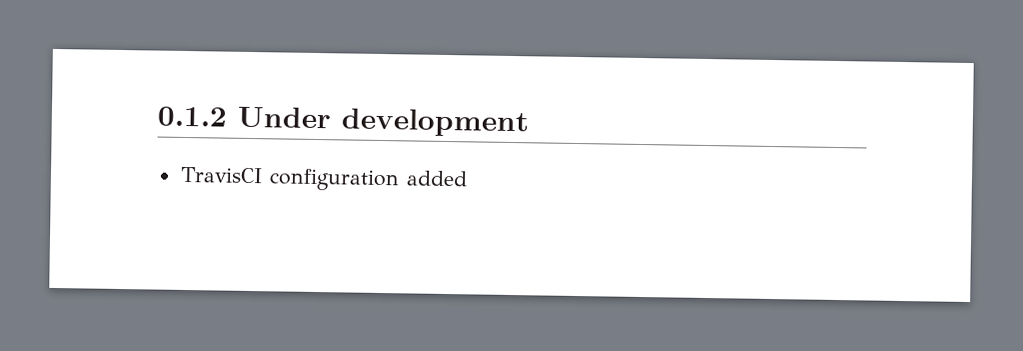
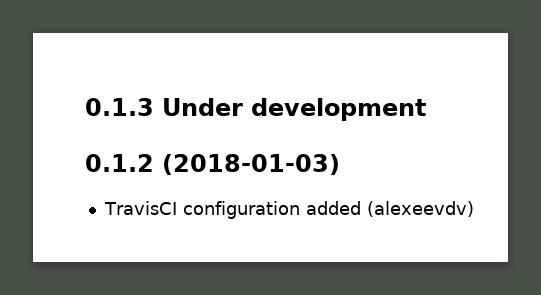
- 0.1.2 Under development
+ 0.1.3 Under development
+ 0.1.2 (2018-01-03)
- TravisCI configuration added
+ TravisCI configuration added (alexeevdv)

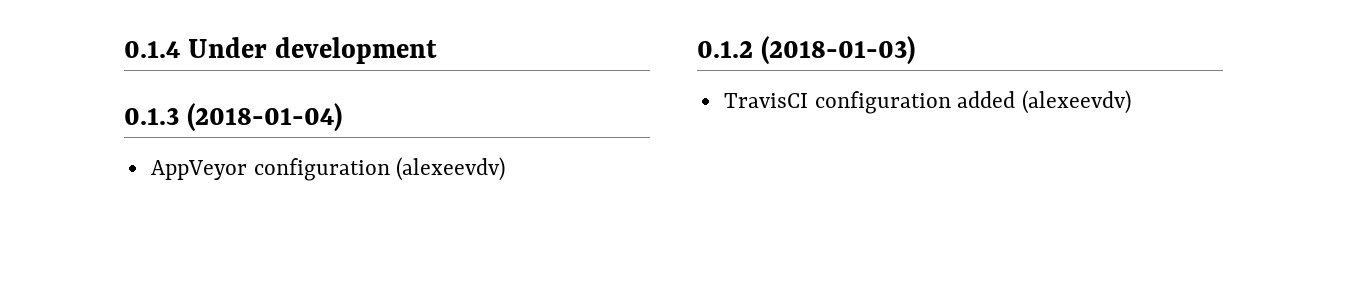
- 0.1.3 Under development
+ 0.1.4 Under development
+ 0.1.3 (2018-01-04)
+ AppVeyor configuration (alexeevdv)

